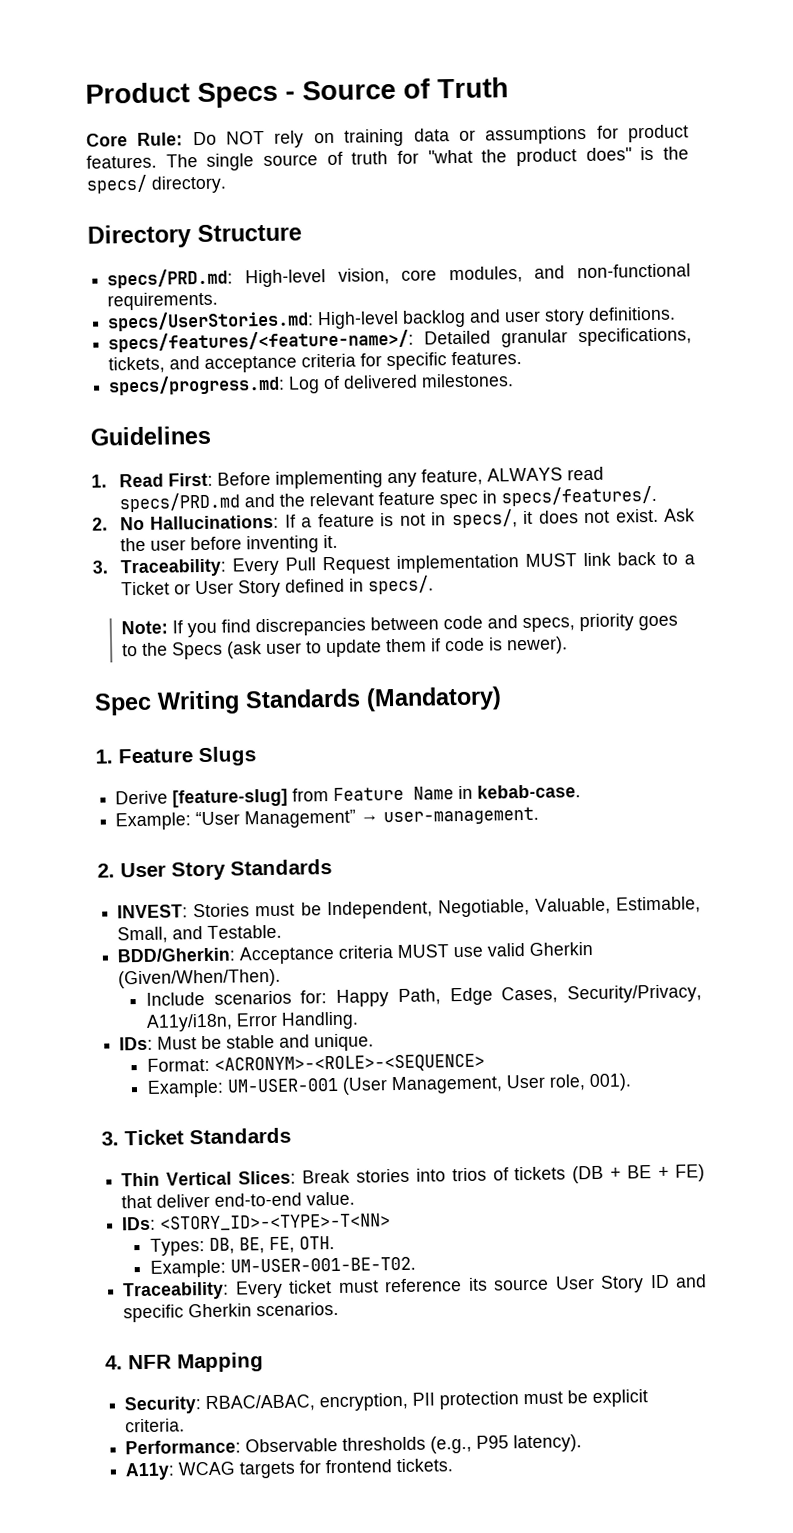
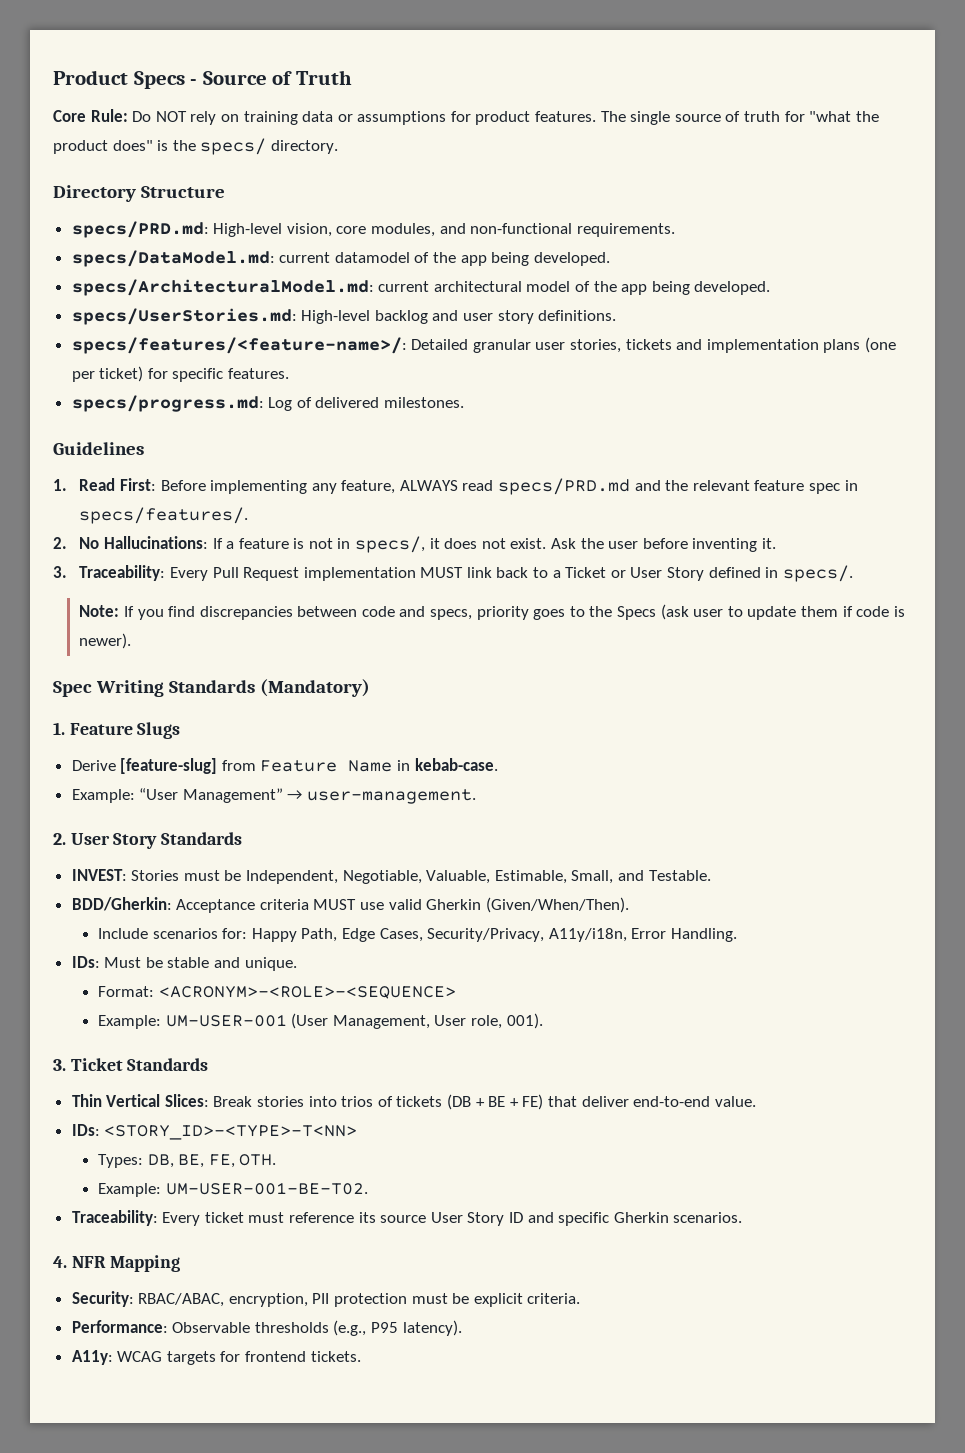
+ specs/DataModel.md: current datamodel of the app being developed.
+ specs/ArchitecturalModel.md: current architectural model of the app being developed.
- specs/features/<feature-name>/: Detailed granular specifications, tickets, and acceptance criteria for specific features.
+ specs/features/<feature-name>/: Detailed granular user stories, tickets and implementation plans (one per ticket) for specific features.

